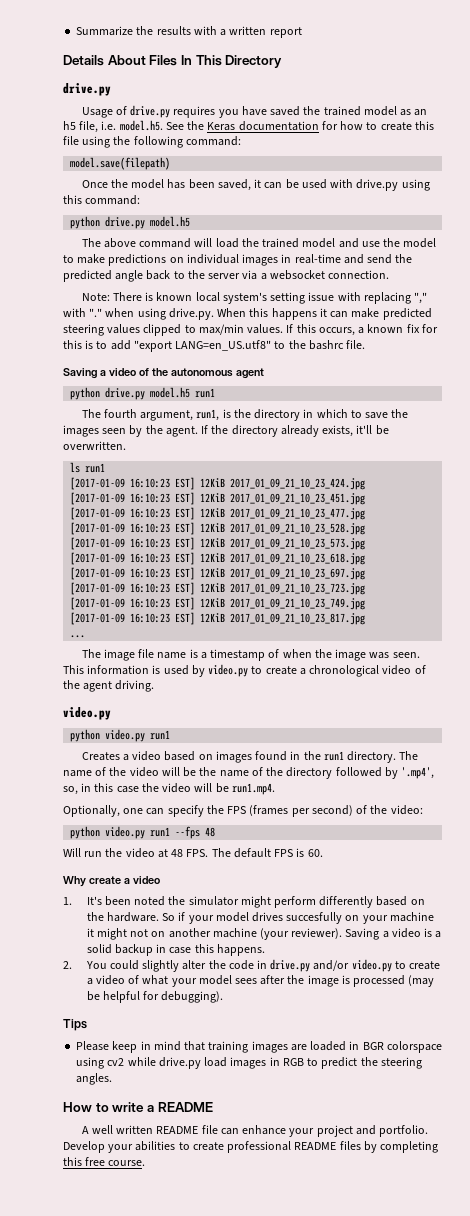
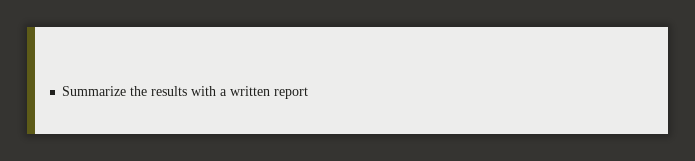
- Details About Files In This Directory
- drive.py
- Usage of drive.py requires you have saved the trained model as an h5 file, i.e. model.h5. See the Keras documentation for how to create this file using the following command:
- model.save(filepath)
- Once the model has been saved, it can be used with drive.py using this command:
- python drive.py model.h5
- The above command will load the trained model and use the model to make predictions on individual images in real-time and send the predicted angle back to the server via a websocket connection.
- Note: There is known local system's setting issue with replacing "," with "." when using drive.py. When this happens it can make predicted steering values clipped to max/min values. If this occurs, a known fix for this is to add "export LANG=en_US.utf8" to the bashrc file.
- Saving a video of the autonomous agent
- python drive.py model.h5 run1
- The fourth argument, run1, is the directory in which to save the images seen by the agent. If the directory already exists, it'll be overwritten.
- ls run1
- [2017-01-09 16:10:23 EST] 12KiB 2017_01_09_21_10_23_424.jpg
- [2017-01-09 16:10:23 EST] 12KiB 2017_01_09_21_10_23_451.jpg
- [2017-01-09 16:10:23 EST] 12KiB 2017_01_09_21_10_23_477.jpg
- [2017-01-09 16:10:23 EST] 12KiB 2017_01_09_21_10_23_528.jpg
- [2017-01-09 16:10:23 EST] 12KiB 2017_01_09_21_10_23_573.jpg
- [2017-01-09 16:10:23 EST] 12KiB 2017_01_09_21_10_23_618.jpg
- [2017-01-09 16:10:23 EST] 12KiB 2017_01_09_21_10_23_697.jpg
- [2017-01-09 16:10:23 EST] 12KiB 2017_01_09_21_10_23_723.jpg
- [2017-01-09 16:10:23 EST] 12KiB 2017_01_09_21_10_23_749.jpg
- [2017-01-09 16:10:23 EST] 12KiB 2017_01_09_21_10_23_817.jpg
- ...
- The image file name is a timestamp of when the image was seen. This information is used by video.py to create a chronological video of the agent driving.
- video.py
- python video.py run1
- Creates a video based on images found in the run1 directory. The name of the video will be the name of the directory followed by '.mp4', so, in this case the video will be run1.mp4.
- Optionally, one can specify the FPS (frames per second) of the video:
- python video.py run1 --fps 48
- Will run the video at 48 FPS. The default FPS is 60.
- Why create a video
- 1. It's been noted the simulator might perform differently based on the hardware. So if your model drives succesfully on your machine it might not on another machine (your reviewer). Saving a video is a solid backup in case this happens.
- 2. You could slightly alter the code in drive.py and/or video.py to create a video of what your model sees after the image is processed (may be helpful for debugging).
- Tips
- Please keep in mind that training images are loaded in BGR colorspace using cv2 while drive.py load images in RGB to predict the steering angles.
- How to write a README
- A well written README file can enhance your project and portfolio. Develop your abilities to create professional README files by completing this free course.

